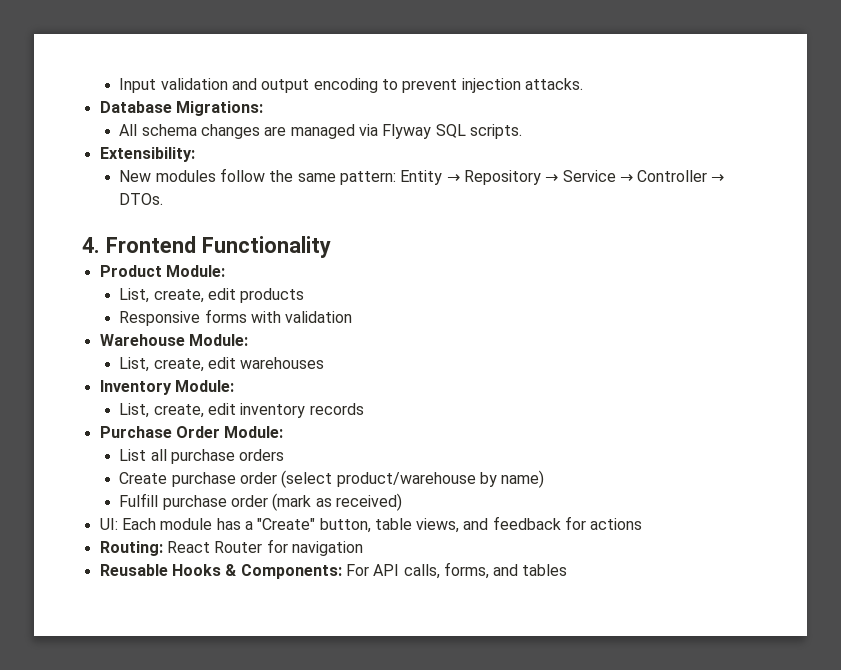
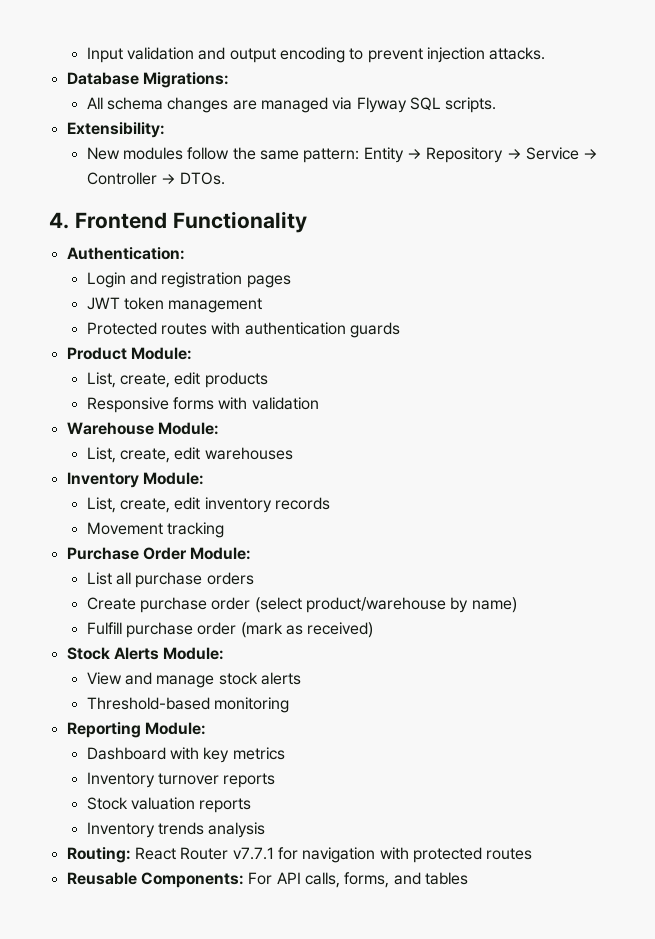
+ Authentication:
+ Login and registration pages
+ JWT token management
+ Protected routes with authentication guards
+ Movement tracking
- UI: Each module has a "Create" button, table views, and feedback for actions
+ Stock Alerts Module:
+ View and manage stock alerts
+ Threshold-based monitoring
+ Reporting Module:
+ Dashboard with key metrics
+ Inventory turnover reports
+ Stock valuation reports
+ Inventory trends analysis
- Routing: React Router for navigation
+ Routing: React Router v7.7.1 for navigation with protected routes
- Reusable Hooks & Components: For API calls, forms, and tables
+ Reusable Components: For API calls, forms, and tables

